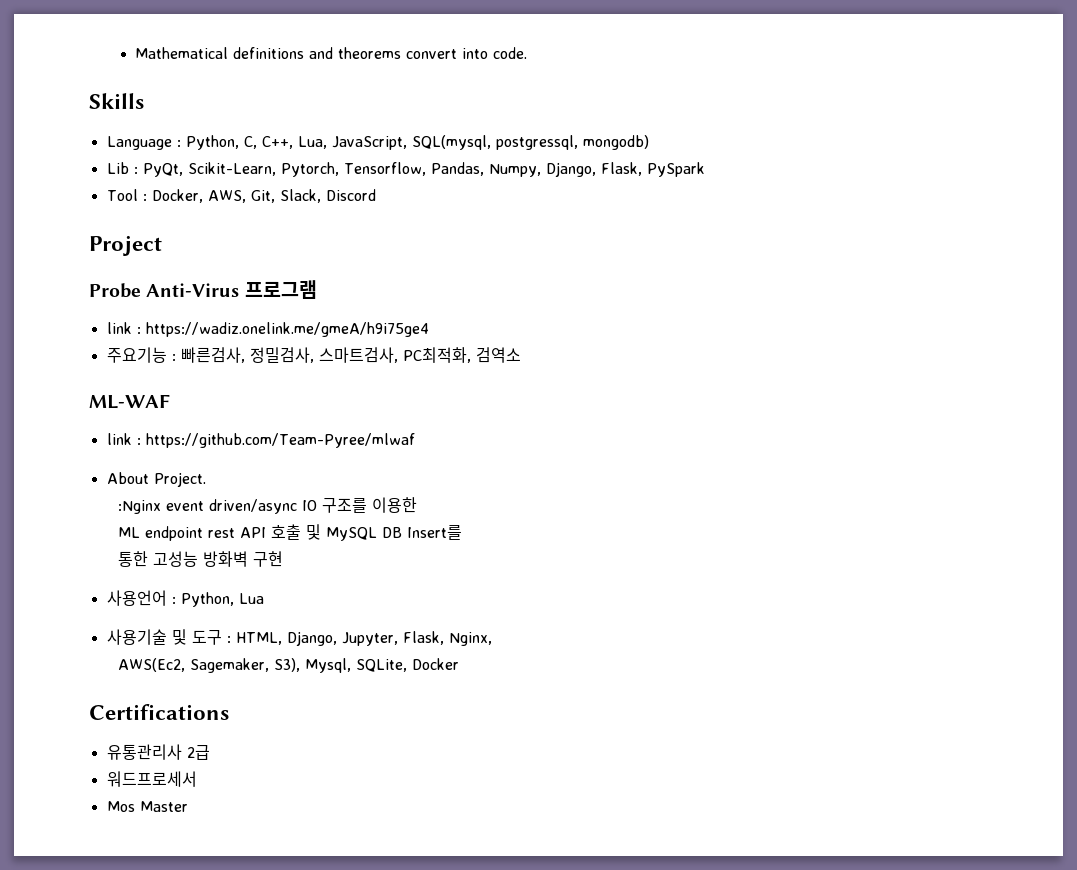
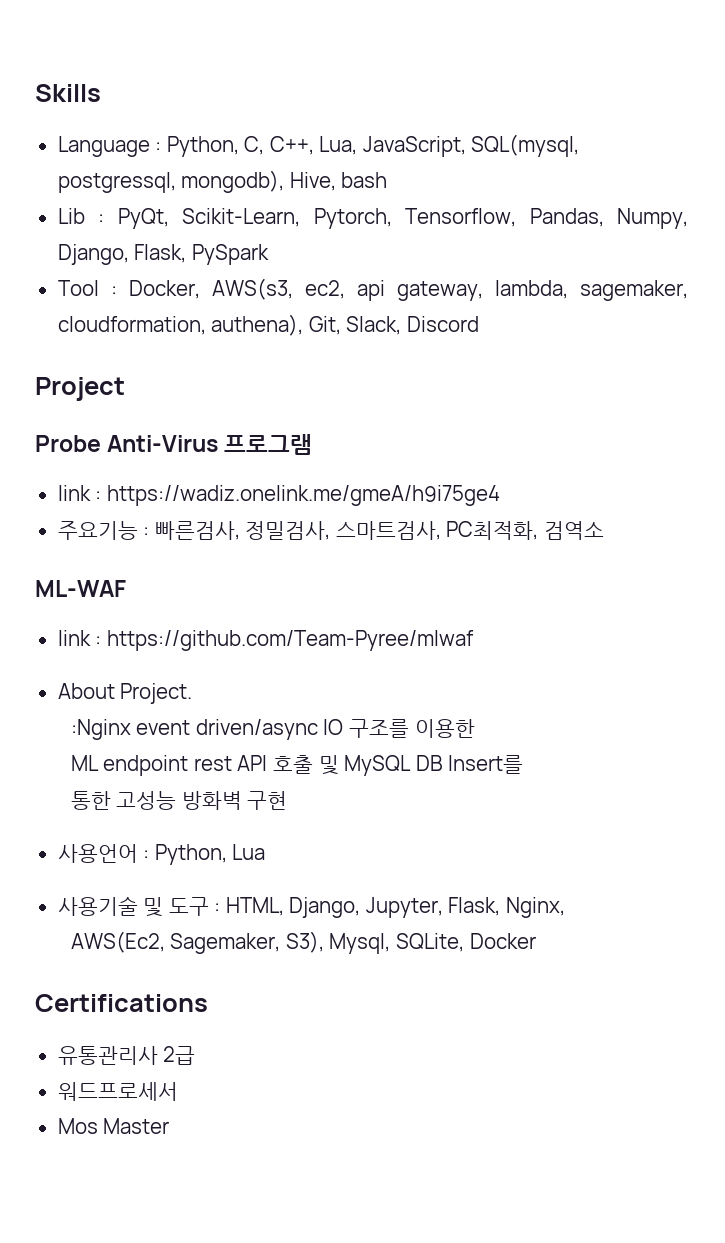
- Mathematical definitions and theorems convert into code.
- Language : Python, C, C++, Lua, JavaScript, SQL(mysql, postgressql, mongodb)
+ Language : Python, C, C++, Lua, JavaScript, SQL(mysql, postgressql, mongodb), Hive, bash
- Tool : Docker, AWS, Git, Slack, Discord
+ Tool : Docker, AWS(s3, ec2, api gateway, lambda, sagemaker, cloudformation, authena), Git, Slack, Discord

